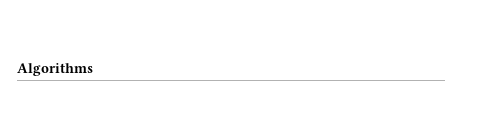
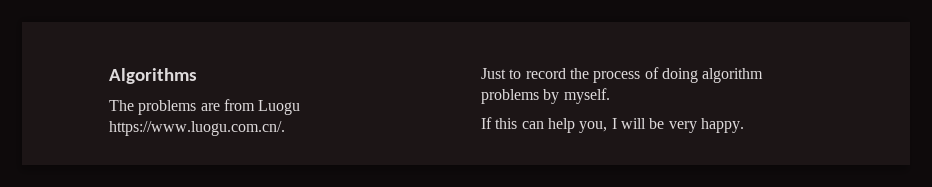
+ The problems are from Luogu https://www.luogu.com.cn/.
+ Just to record the process of doing algorithm problems by myself.
+ If this can help you, I will be very happy.

